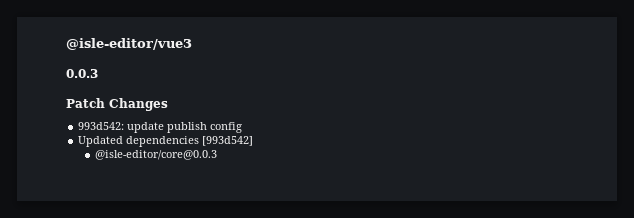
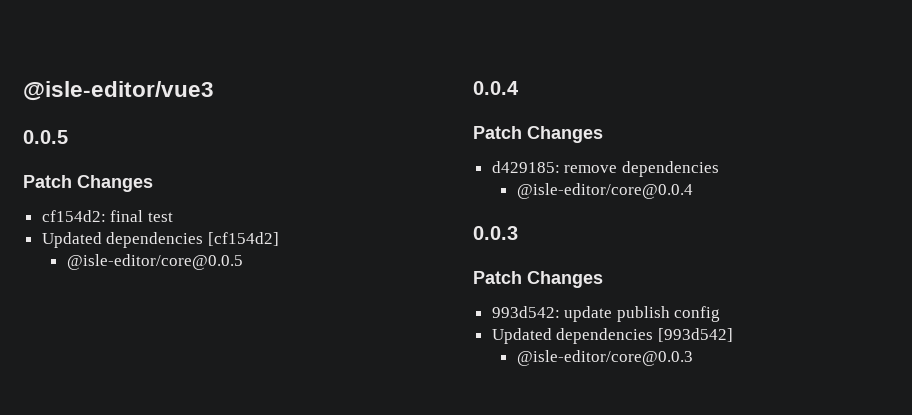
+ 0.0.5
+ Patch Changes
+ cf154d2: final test
+ Updated dependencies [cf154d2]
+ @isle-editor/core@0.0.5
+ 0.0.4
+ Patch Changes
+ d429185: remove dependencies
+ @isle-editor/core@0.0.4

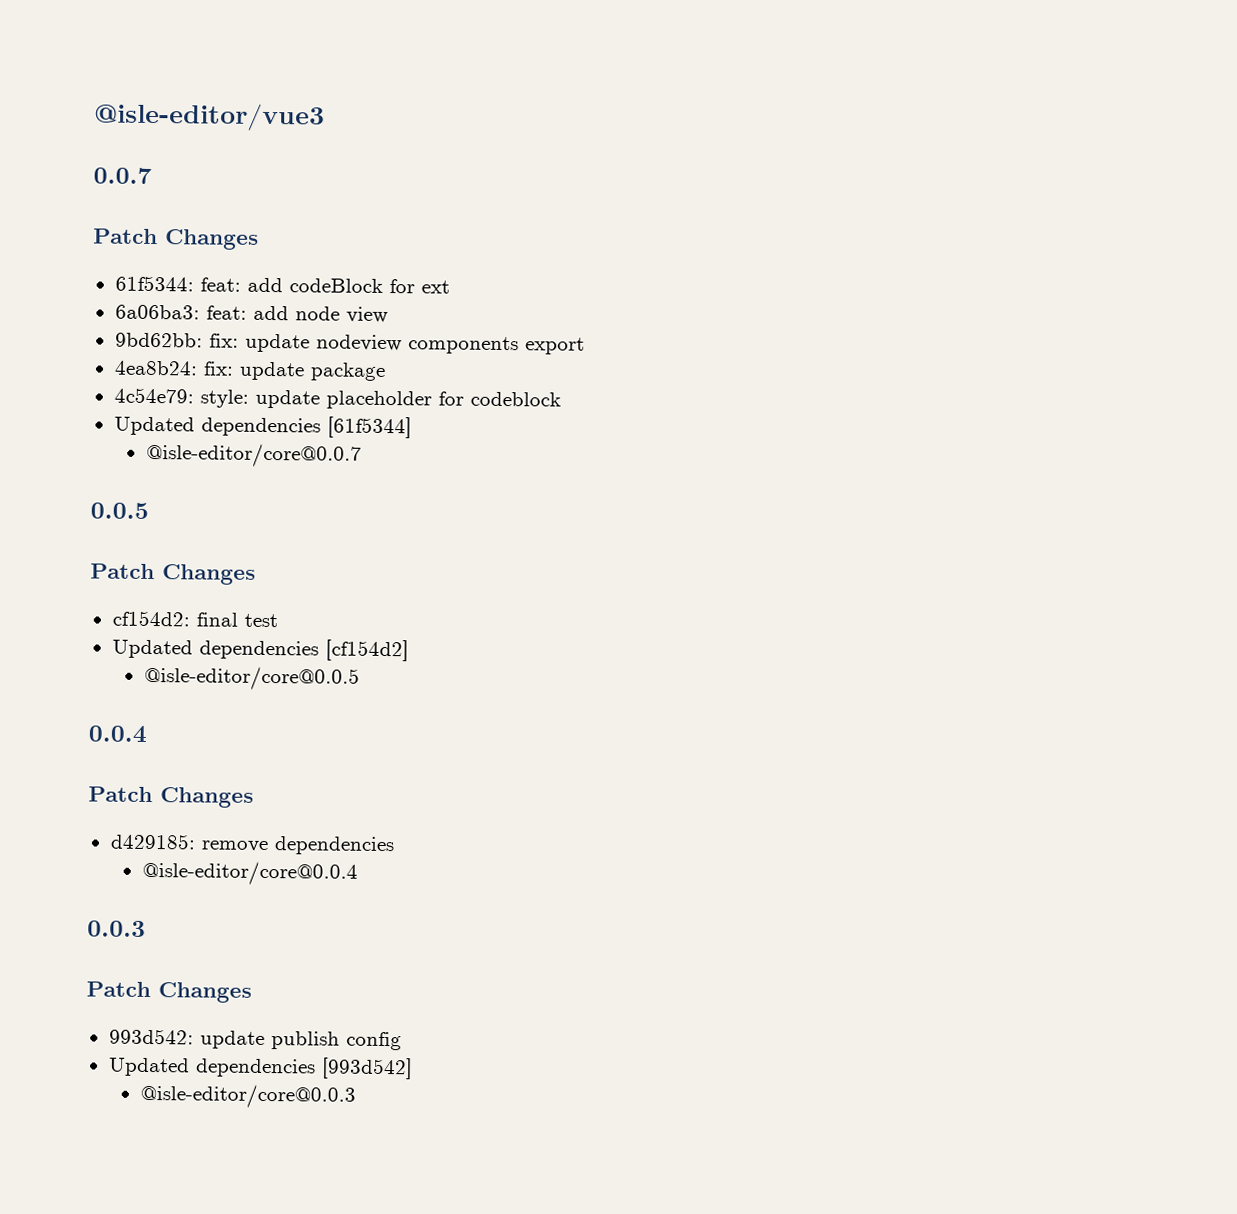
+ 0.0.7
+ Patch Changes
+ 61f5344: feat: add codeBlock for ext
+ 6a06ba3: feat: add node view
+ 9bd62bb: fix: update nodeview components export
+ 4ea8b24: fix: update package
+ 4c54e79: style: update placeholder for codeblock
+ Updated dependencies [61f5344]
+ @isle-editor/core@0.0.7

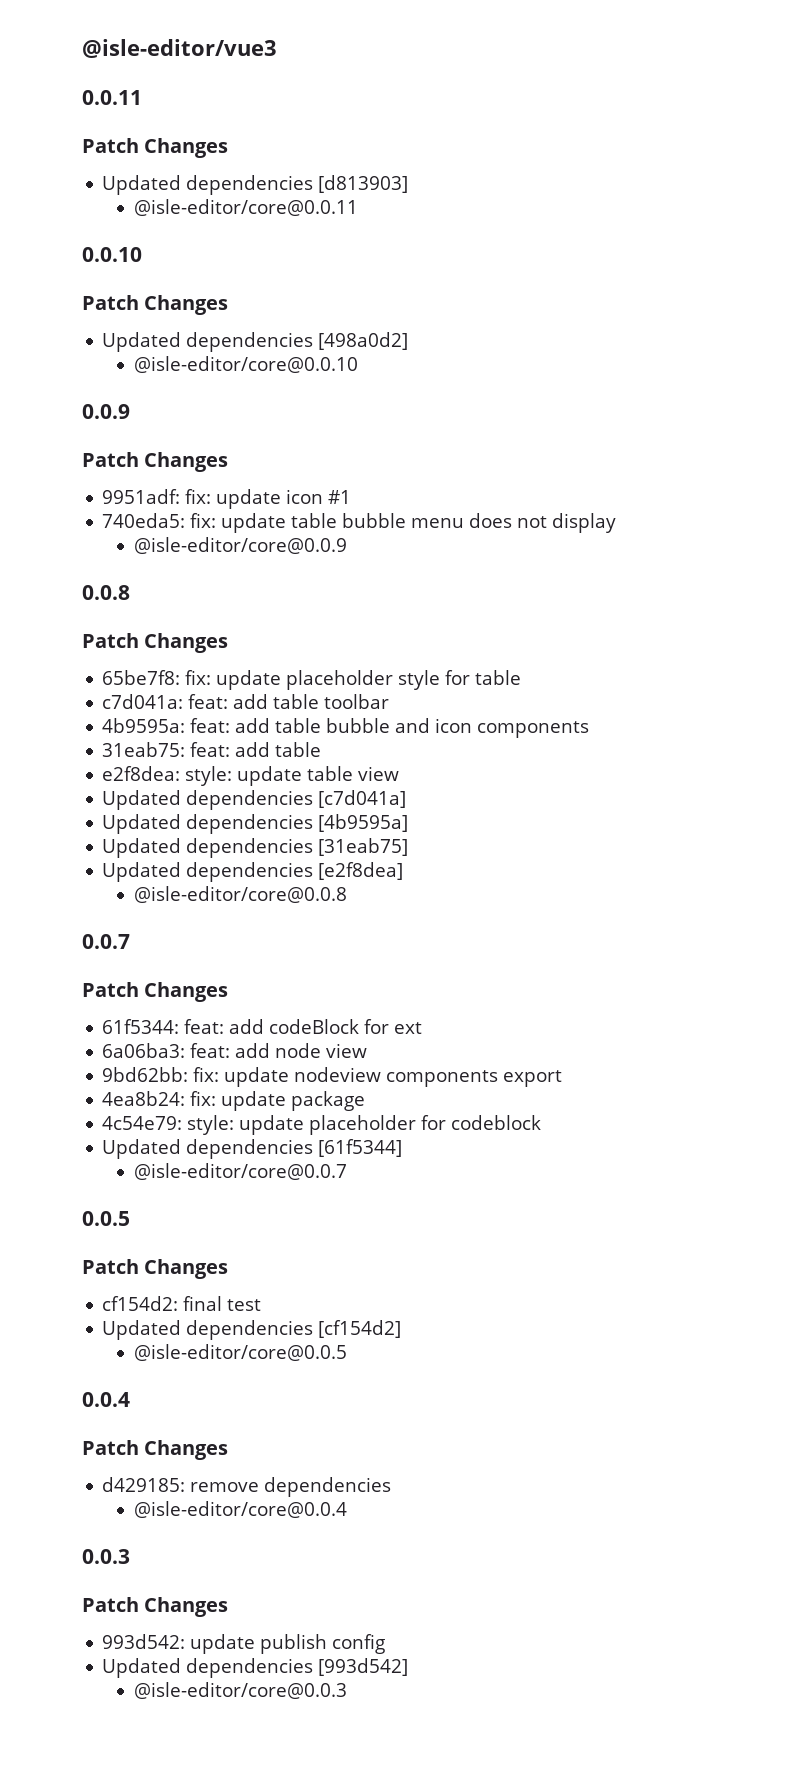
+ 0.0.11
+ Patch Changes
+ Updated dependencies [d813903]
+ @isle-editor/core@0.0.11
+ 0.0.10
+ Patch Changes
+ Updated dependencies [498a0d2]
+ @isle-editor/core@0.0.10
+ 0.0.9
+ Patch Changes
+ 9951adf: fix: update icon #1
+ 740eda5: fix: update table bubble menu does not display
+ @isle-editor/core@0.0.9
+ 0.0.8
+ Patch Changes
+ 65be7f8: fix: update placeholder style for table
+ c7d041a: feat: add table toolbar
+ 4b9595a: feat: add table bubble and icon components
+ 31eab75: feat: add table
+ e2f8dea: style: update table view
+ Updated dependencies [c7d041a]
+ Updated dependencies [4b9595a]
+ Updated dependencies [31eab75]
+ Updated dependencies [e2f8dea]
+ @isle-editor/core@0.0.8

